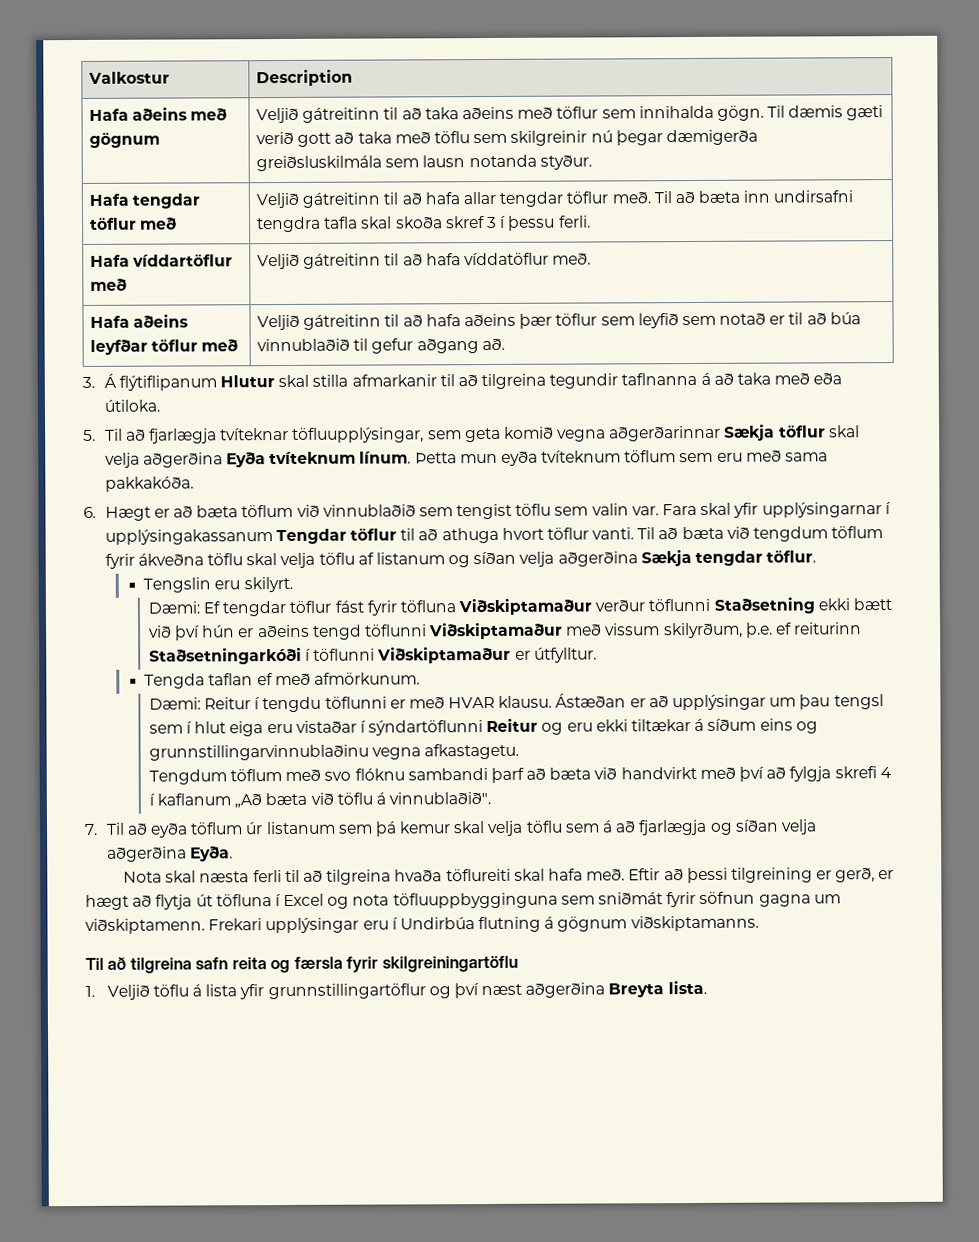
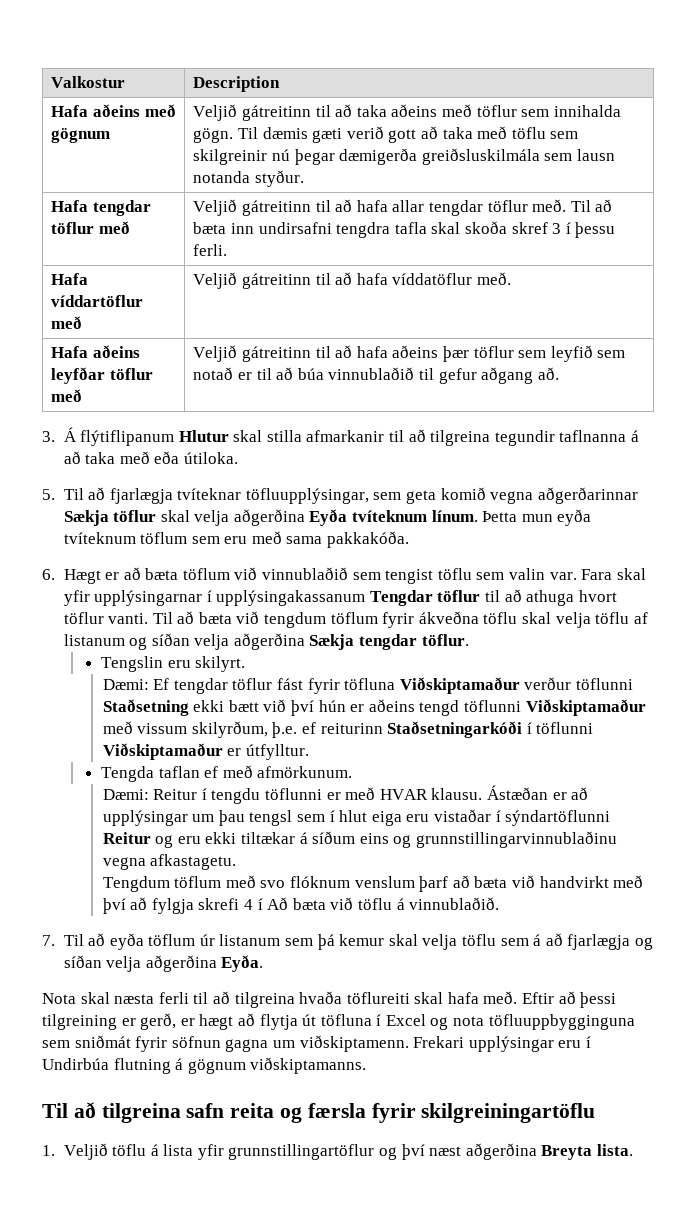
- Tengdum töflum með svo flóknu sambandi þarf að bæta við handvirkt með því að fylgja skrefi 4 í kaflanum „Að bæta við töflu á vinnublaðið".
+ Tengdum töflum með svo flóknum venslum þarf að bæta við handvirkt með því að fylgja skrefi 4 í Að bæta við töflu á vinnublaðið.

